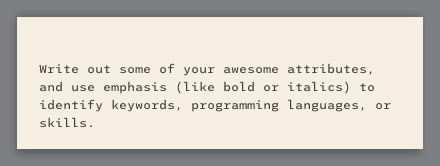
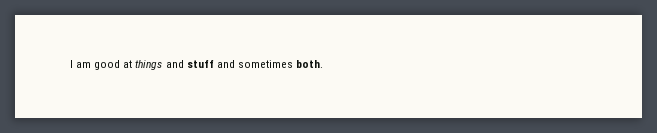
- Write out some of your awesome attributes, and use emphasis (like bold or italics) to identify keywords, programming languages, or skills.
+ I am good at things and stuff and sometimes both.

